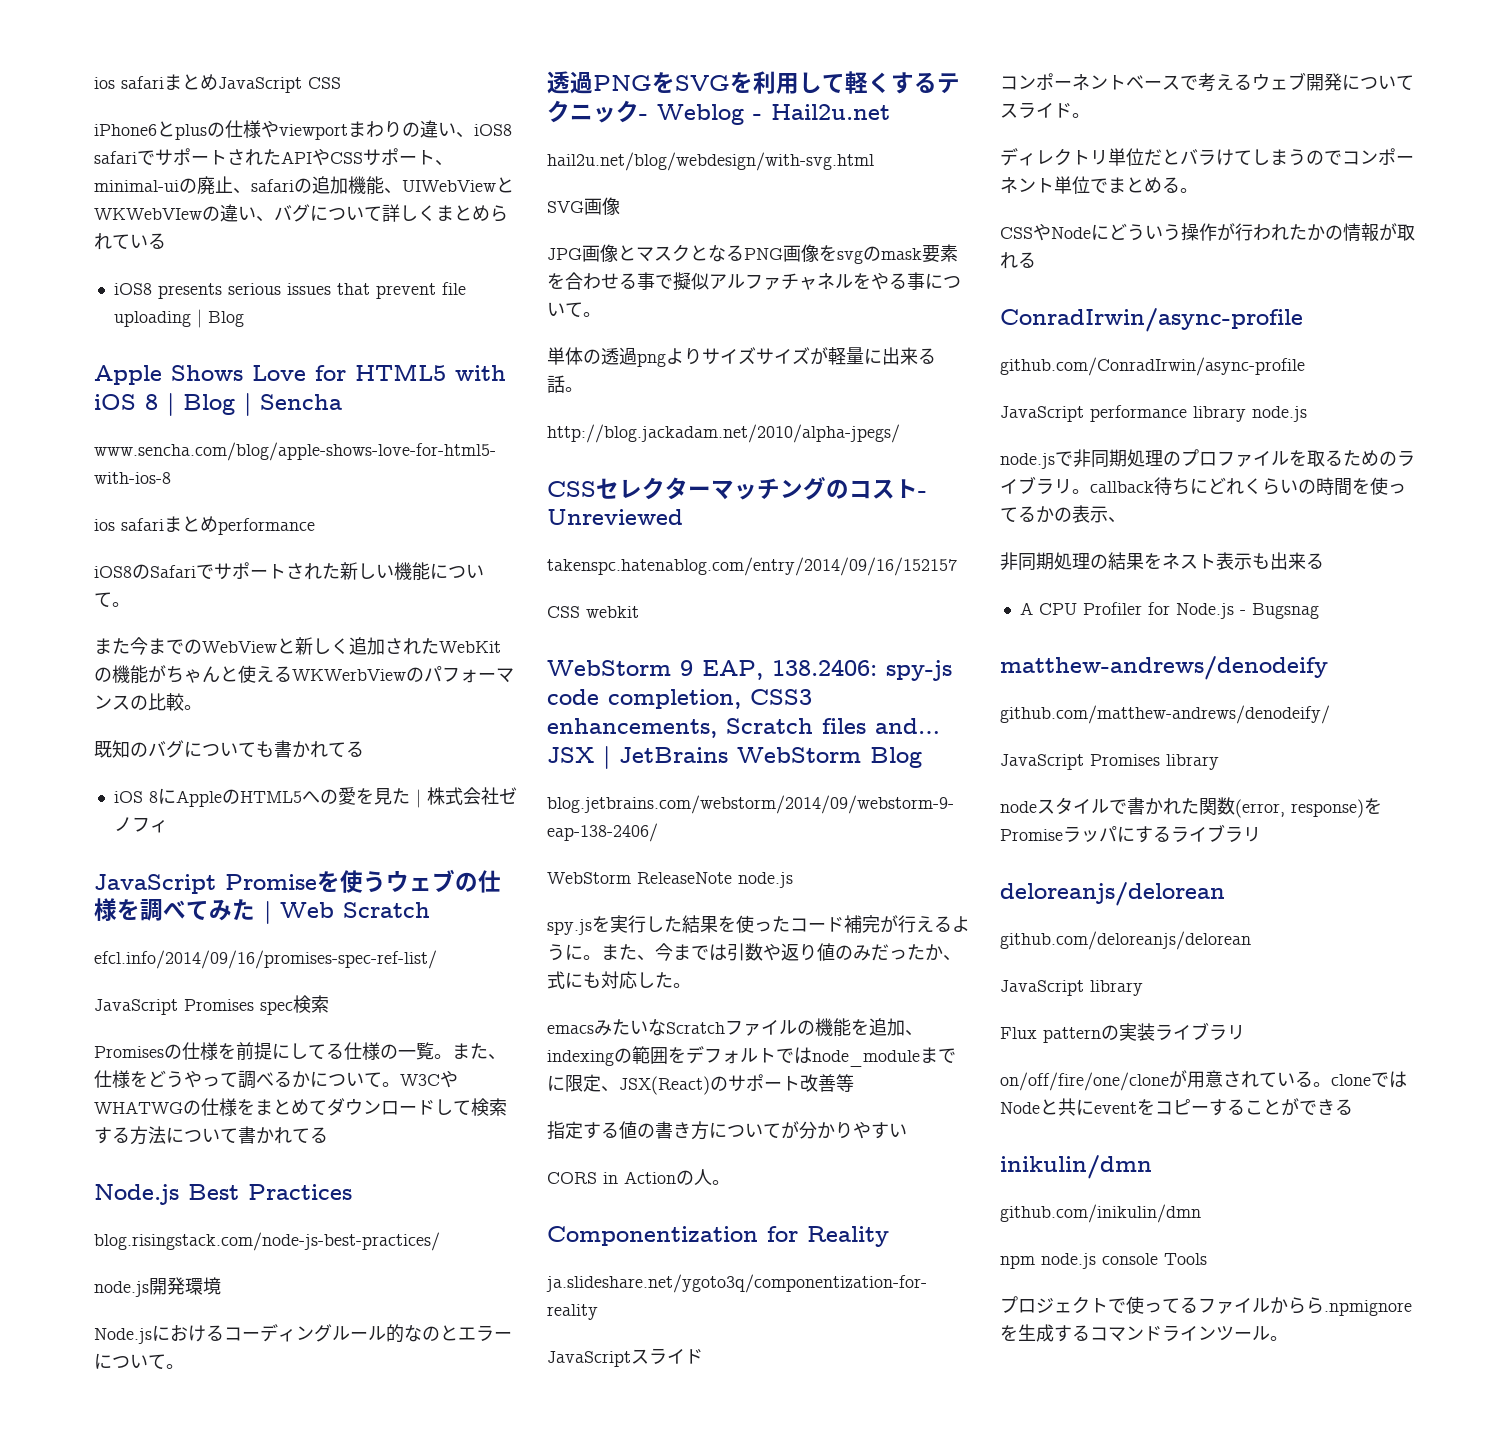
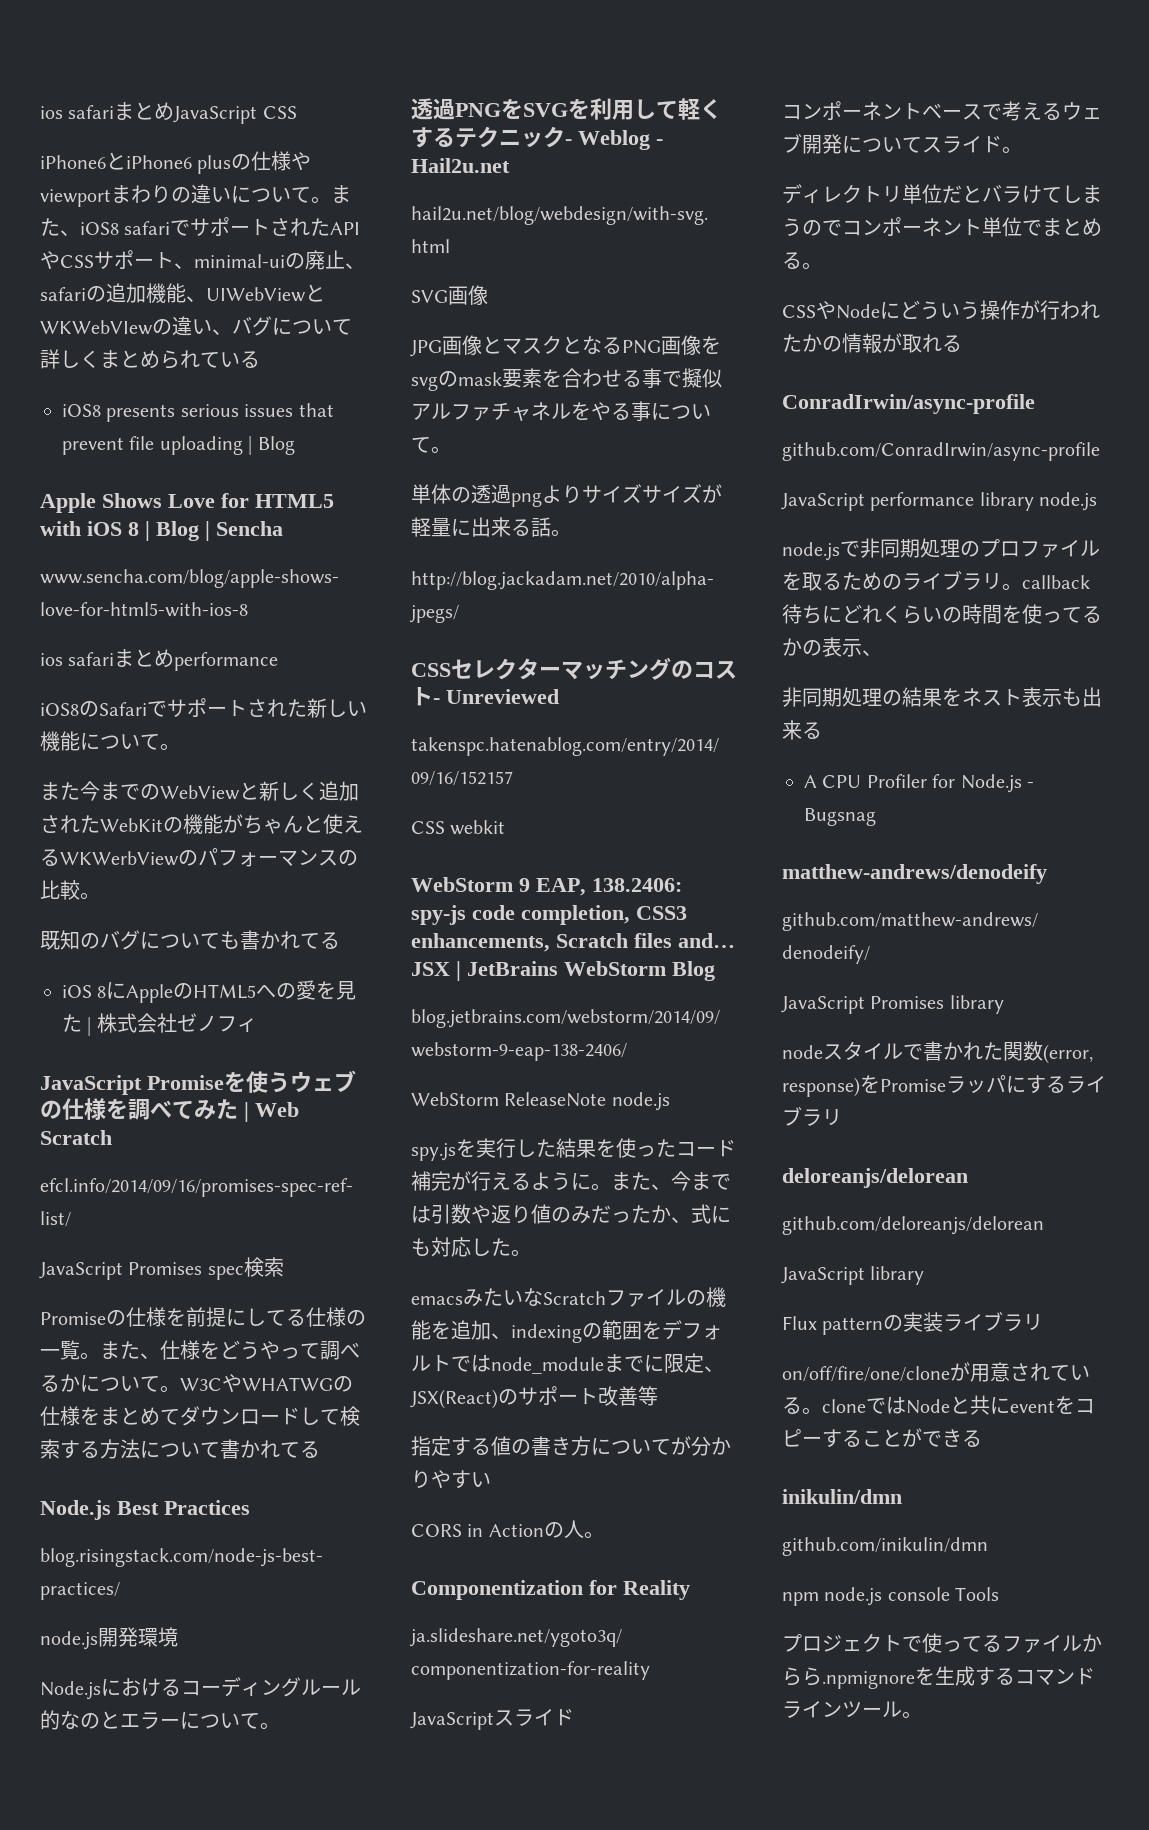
- iPhone6とplusの仕様やviewportまわりの違い、iOS8 safariでサポートされたAPIやCSSサポート、minimal-uiの廃止、safariの追加機能、UIWebViewとWKWebVIewの違い、バグについて詳しくまとめられている
+ iPhone6とiPhone6 plusの仕様やviewportまわりの違いについて。また、iOS8 safariでサポートされたAPIやCSSサポート、minimal-uiの廃止、safariの追加機能、UIWebViewとWKWebVIewの違い、バグについて詳しくまとめられている
- Promisesの仕様を前提にしてる仕様の一覧。
+ Promiseの仕様を前提にしてる仕様の一覧。

